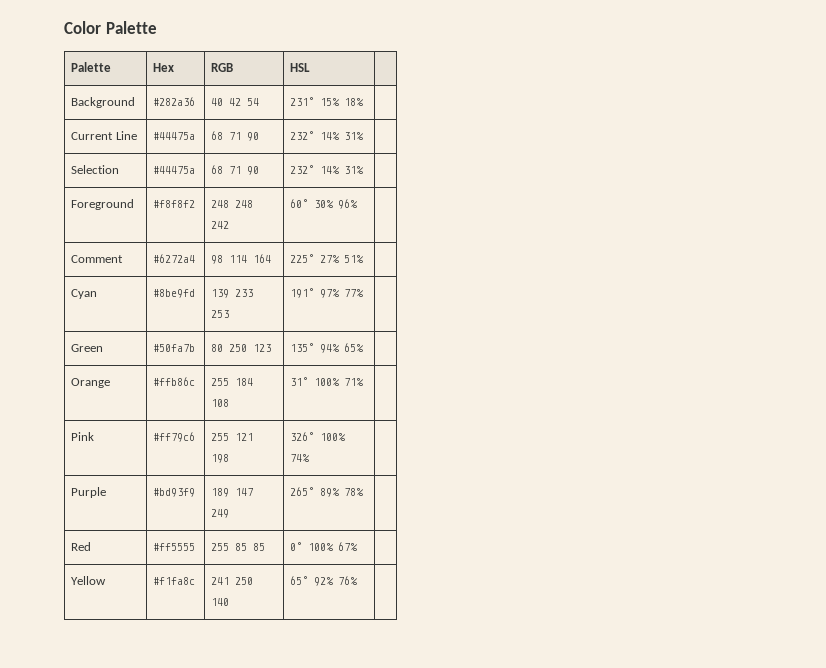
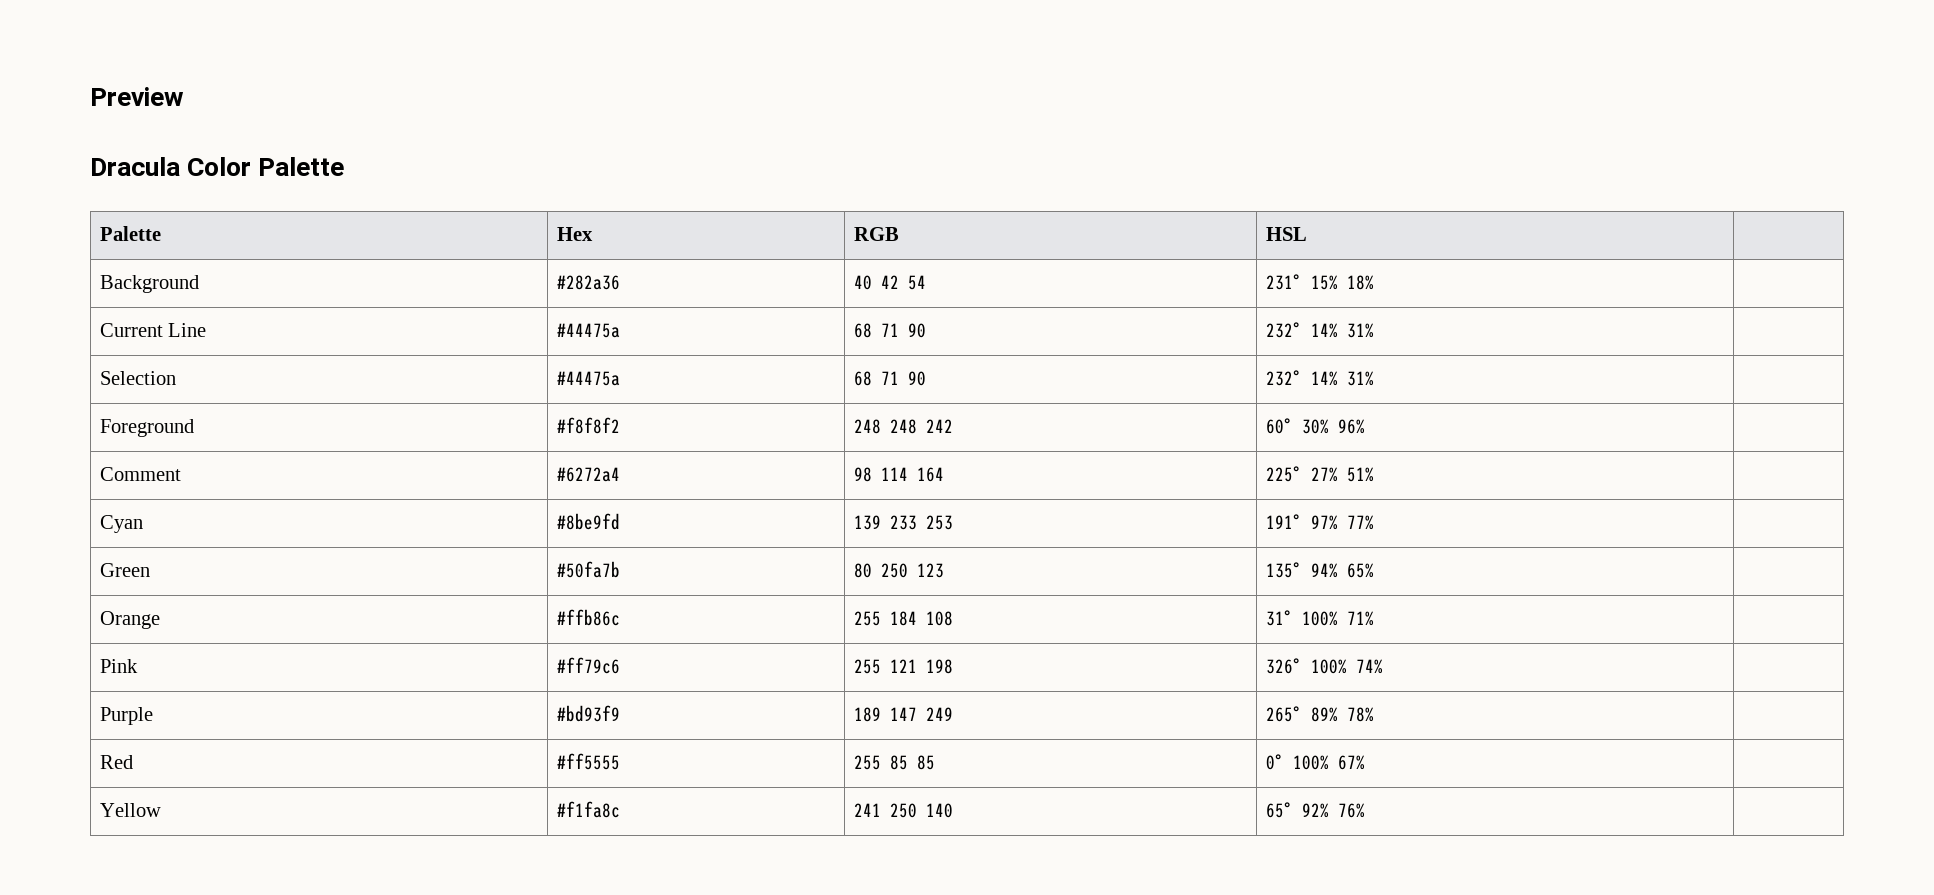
- Color Palette
+ Preview
+ Dracula Color Palette

